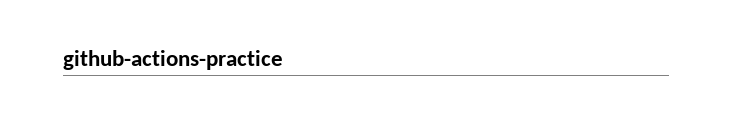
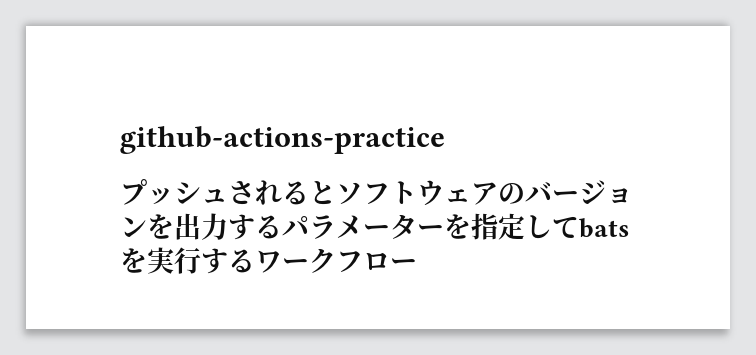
+ プッシュされるとソフトウェアのバージョンを出力するパラメーターを指定してbatsを実行するワークフロー

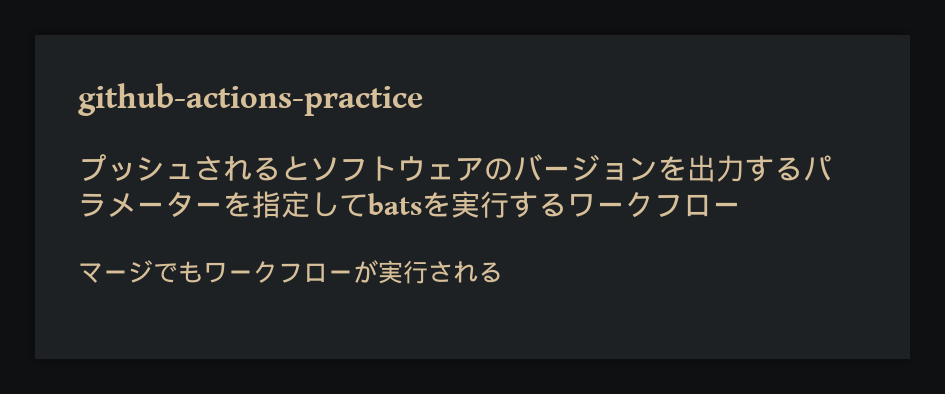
+ マージでもワークフローが実行される

